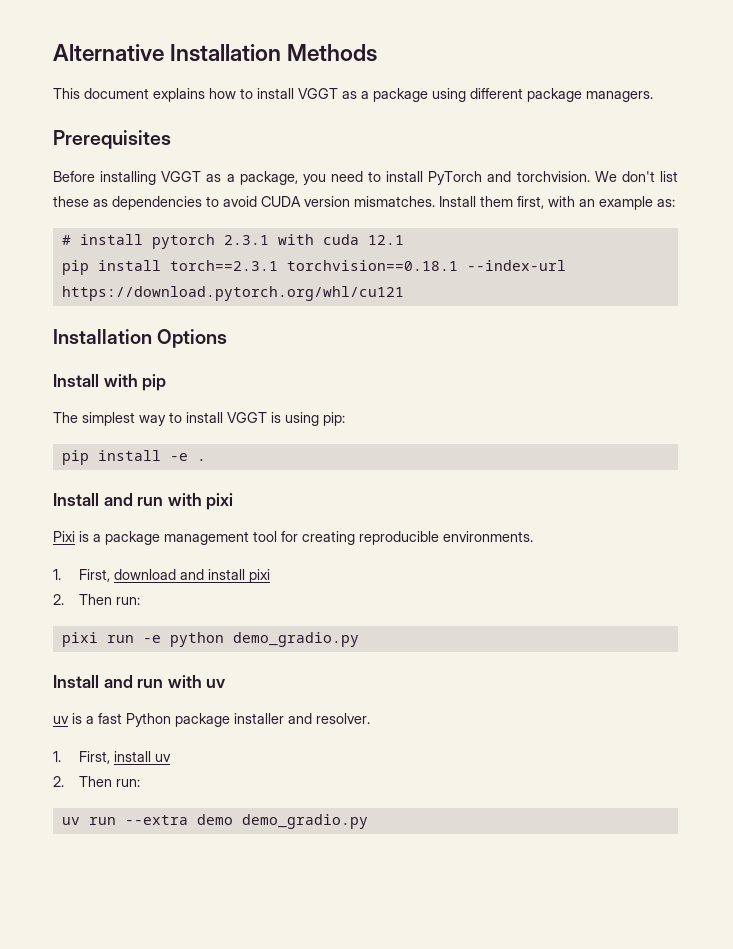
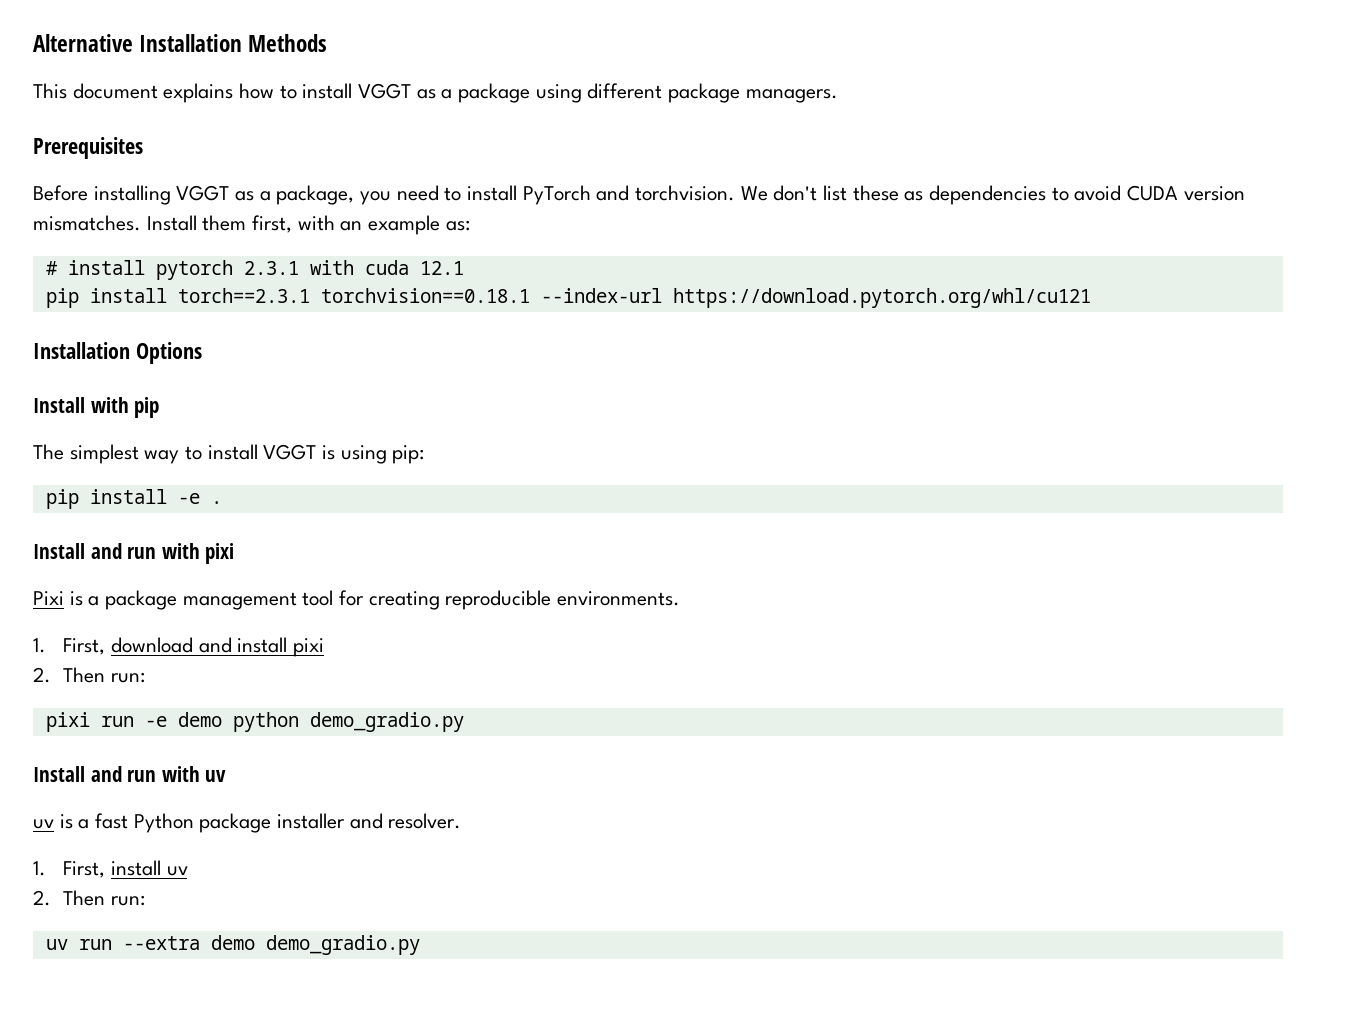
- pixi run -e python demo_gradio.py
+ pixi run -e demo python demo_gradio.py

